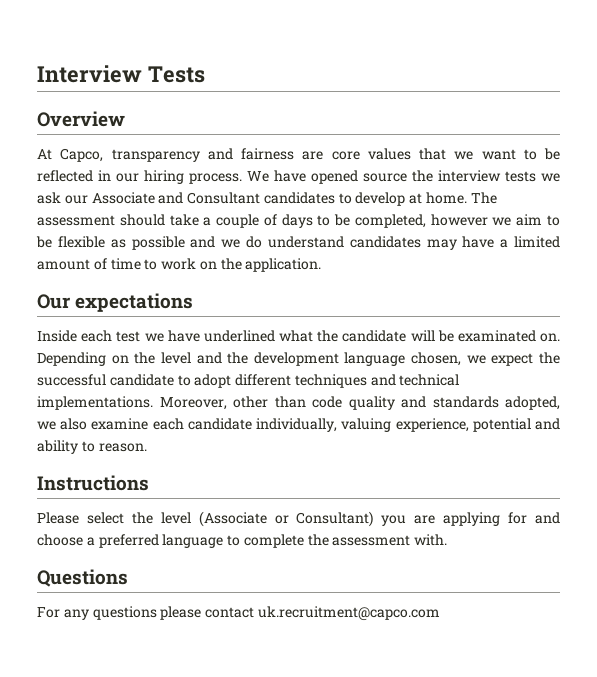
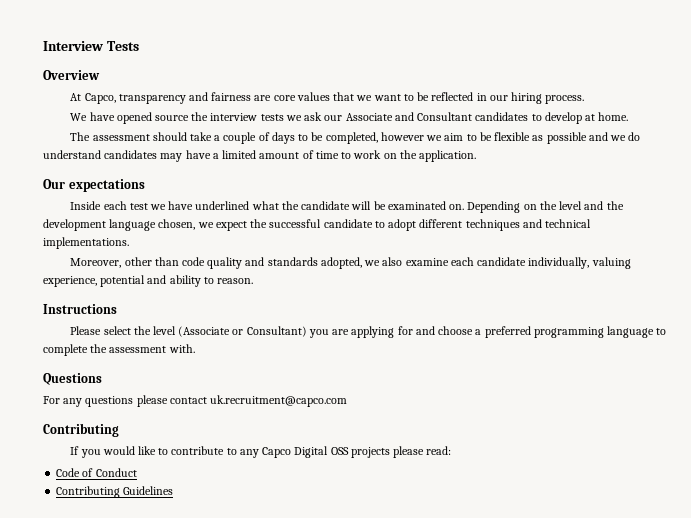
- At Capco, transparency and fairness are core values that we want to be reflected in our hiring process. We have opened source the interview tests we ask our Associate and Consultant candidates to develop at home. The assessment should take a couple of days to be completed, however we aim to be flexible as possible and we do understand candidates may have a limited amount of time to work on the application.
+ At Capco, transparency and fairness are core values that we want to be reflected in our hiring process.
+ We have opened source the interview tests we ask our Associate and Consultant candidates to develop at home.
+ The assessment should take a couple of days to be completed, however we aim to be flexible as possible and we do understand candidates may have a limited amount of time to work on the application.
- Depending on the level and the development language chosen, we expect the successful candidate to adopt different techniques and technical implementations. Moreover, other than code quality and standards adopted, we also examine each candidate individually, valuing experience, potential and ability to reason.
+ Depending on the level and the development language chosen, we expect the successful candidate to adopt different techniques and technical implementations.
+ Moreover, other than code quality and standards adopted, we also examine each candidate individually, valuing experience, potential and ability to reason.
- Please select the level (Associate or Consultant) you are applying for and choose a preferred language to complete the assessment with.
+ Please select the level (Associate or Consultant) you are applying for and choose a preferred programming language to complete the assessment with.
  For any questions please contact uk.recruitment@capco.com
+ Contributing
+ If you would like to contribute to any Capco Digital OSS projects please read:
+ Code of Conduct
+ Contributing Guidelines

